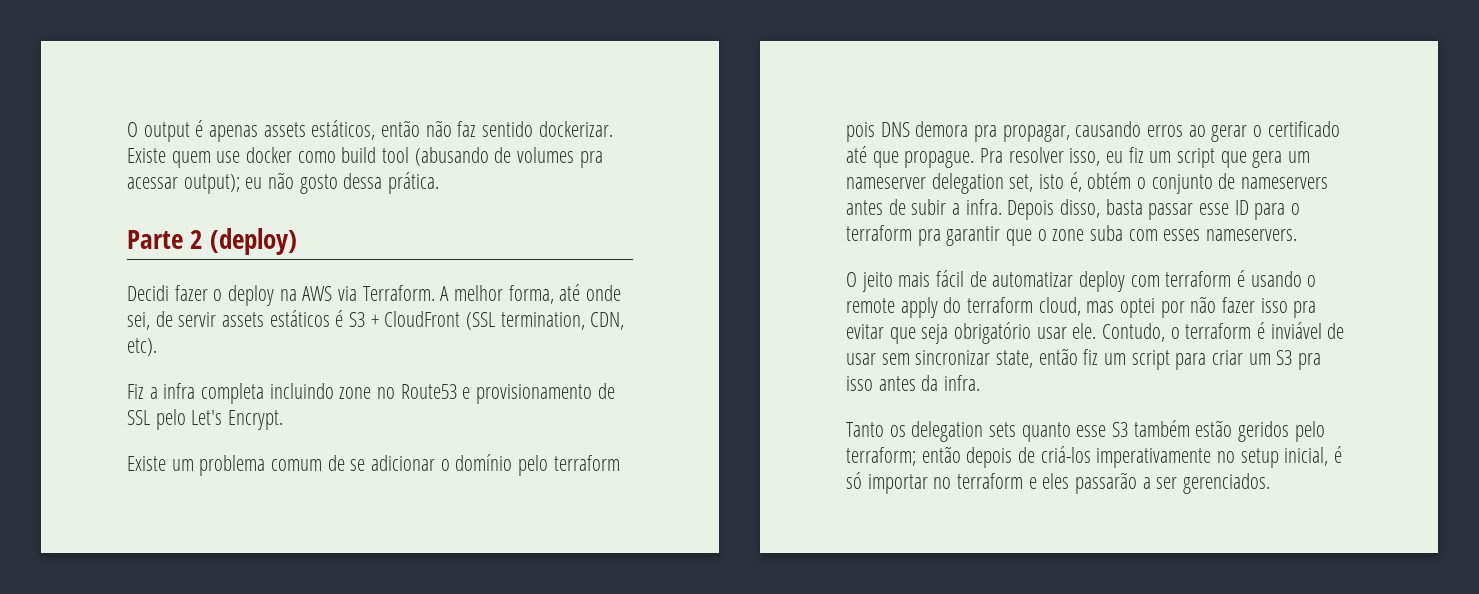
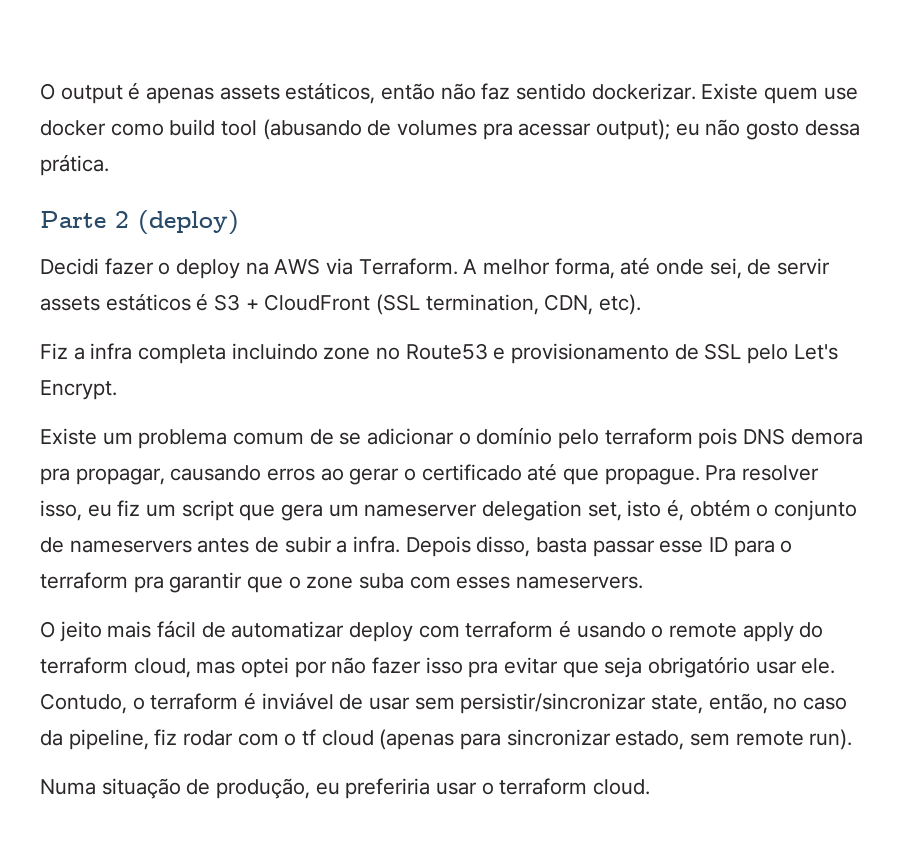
- Contudo, o terraform é inviável de usar sem sincronizar state, então fiz um script para criar um S3 pra isso antes da infra.
- Tanto os delegation sets quanto esse S3 também estão geridos pelo terraform; então depois de criá-los imperativamente no setup inicial, é só importar no terraform e eles passarão a ser gerenciados.
+ Contudo, o terraform é inviável de usar sem persistir/sincronizar state, então, no caso da pipeline, fiz rodar com o tf cloud (apenas para sincronizar estado, sem remote run).
+ Numa situação de produção, eu preferiria usar o terraform cloud.

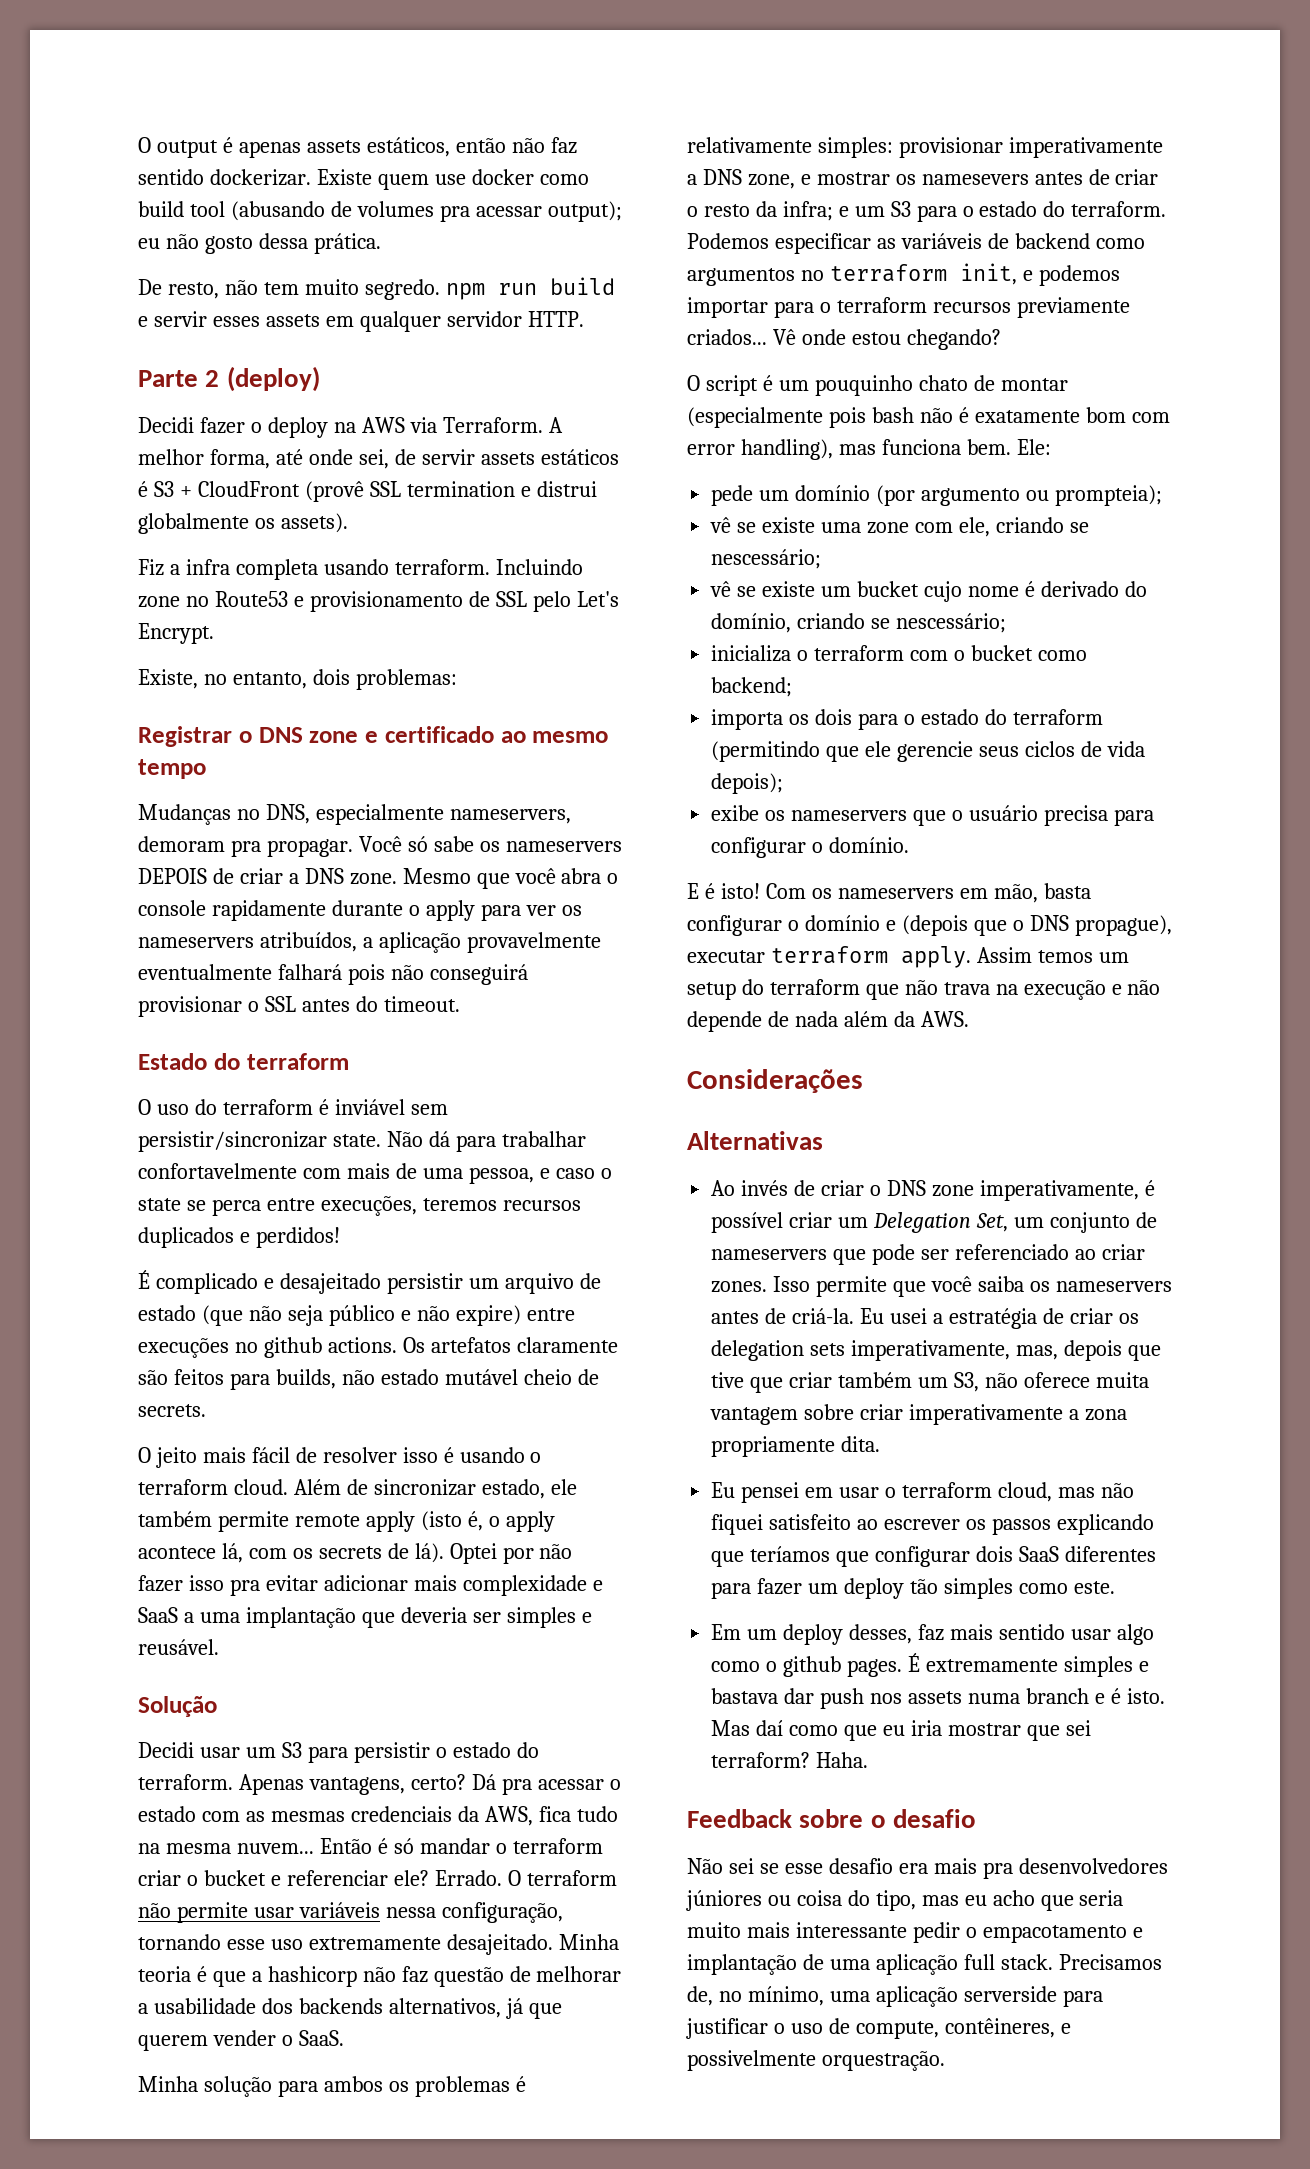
+ De resto, não tem muito segredo. npm run build e servir esses assets em qualquer servidor HTTP.
- A melhor forma, até onde sei, de servir assets estáticos é S3 + CloudFront (SSL termination, CDN, etc).
+ A melhor forma, até onde sei, de servir assets estáticos é S3 + CloudFront (provê SSL termination e distrui globalmente os assets).
- Fiz a infra completa incluindo zone no Route53 e provisionamento de SSL pelo Let's Encrypt.
+ Fiz a infra completa usando terraform. Incluindo zone no Route53 e provisionamento de SSL pelo Let's Encrypt.
- Existe um problema comum de se adicionar o domínio pelo terraform pois DNS demora pra propagar, causando erros ao gerar o certificado até que propague. Pra resolver isso, eu fiz um script que gera um nameserver delegation set, isto é, obtém o conjunto de nameservers antes de subir a infra. Depois disso, basta passar esse ID para o terraform pra garantir que o zone suba com esses nameservers.
+ Existe, no entanto, dois problemas:
+ Registrar o DNS zone e certificado ao mesmo tempo
+ Mudanças no DNS, especialmente nameservers, demoram pra propagar. Você só sabe os nameservers DEPOIS de criar a DNS zone. Mesmo que você abra o console rapidamente durante o apply para ver os nameservers atribuídos, a aplicação provavelmente eventualmente falhará pois não conseguirá provisionar o SSL antes do timeout.
+ Estado do terraform
+ O uso do terraform é inviável sem persistir/sincronizar state. Não dá para trabalhar confortavelmente com mais de uma pessoa, e caso o state se perca entre execuções, teremos recursos duplicados e perdidos!
+ É complicado e desajeitado persistir um arquivo de estado (que não seja público e não expire) entre execuções no github actions. Os artefatos claramente são feitos para builds, não estado mutável cheio de secrets.
- O jeito mais fácil de automatizar deploy com terraform é usando o remote apply do terraform cloud, mas optei por não fazer isso pra evitar que seja obrigatório usar ele. Contudo, o terraform é inviável de usar sem persistir/sincronizar state, então, no caso da pipeline, fiz rodar com o tf cloud (apenas para sincronizar estado, sem remote run).
- Numa situação de produção, eu preferiria usar o terraform cloud.
+ O jeito mais fácil de resolver isso é usando o terraform cloud. Além de sincronizar estado, ele também permite remote apply (isto é, o apply acontece lá, com os secrets de lá). Optei por não fazer isso pra evitar adicionar mais complexidade e SaaS a uma implantação que deveria ser simples e reusável.
+ Solução
+ Decidi usar um S3 para persistir o estado do terraform. Apenas vantagens, certo? Dá pra acessar o estado com as mesmas credenciais da AWS, fica tudo na mesma nuvem... Então é só mandar o terraform criar o bucket e referenciar ele? Errado. O terraform não permite usar variáveis nessa configuração, tornando esse uso extremamente desajeitado. Minha teoria é que a hashicorp não faz questão de melhorar a usabilidade dos backends alternativos, já que querem vender o SaaS.
+ Minha solução para ambos os problemas é relativamente simples: provisionar imperativamente a DNS zone, e mostrar os namesevers antes de criar o resto da infra; e um S3 para o estado do terraform. Podemos especificar as variáveis de backend como argumentos no terraform init, e podemos importar para o terraform recursos previamente criados... Vê onde estou chegando?
+ O script é um pouquinho chato de montar (especialmente pois bash não é exatamente bom com error handling), mas funciona bem. Ele:
+ pede um domínio (por argumento ou prompteia);
+ vê se existe uma zone com ele, criando se nescessário;
+ vê se existe um bucket cujo nome é derivado do domínio, criando se nescessário;
+ inicializa o terraform com o bucket como backend;
+ importa os dois para o estado do terraform (permitindo que ele gerencie seus ciclos de vida depois);
+ exibe os nameservers que o usuário precisa para configurar o domínio.
+ E é isto! Com os nameservers em mão, basta configurar o domínio e (depois que o DNS propague), executar terraform apply. Assim temos um setup do terraform que não trava na execução e não depende de nada além da AWS.
+ Considerações
+ Alternativas
+ Ao invés de criar o DNS zone imperativamente, é possível criar um Delegation Set, um conjunto de nameservers que pode ser referenciado ao criar zones. Isso permite que você saiba os nameservers antes de criá-la. Eu usei a estratégia de criar os delegation sets imperativamente, mas, depois que tive que criar também um S3, não oferece muita vantagem sobre criar imperativamente a zona propriamente dita.
+ Eu pensei em usar o terraform cloud, mas não fiquei satisfeito ao escrever os passos explicando que teríamos que configurar dois SaaS diferentes para fazer um deploy tão simples como este.
+ Em um deploy desses, faz mais sentido usar algo como o github pages. É extremamente simples e bastava dar push nos assets numa branch e é isto. Mas daí como que eu iria mostrar que sei terraform? Haha.
+ Feedback sobre o desafio
+ Não sei se esse desafio era mais pra desenvolvedores júniores ou coisa do tipo, mas eu acho que seria muito mais interessante pedir o empacotamento e implantação de uma aplicação full stack. Precisamos de, no mínimo, uma aplicação serverside para justificar o uso de compute, contêineres, e possivelmente orquestração.

